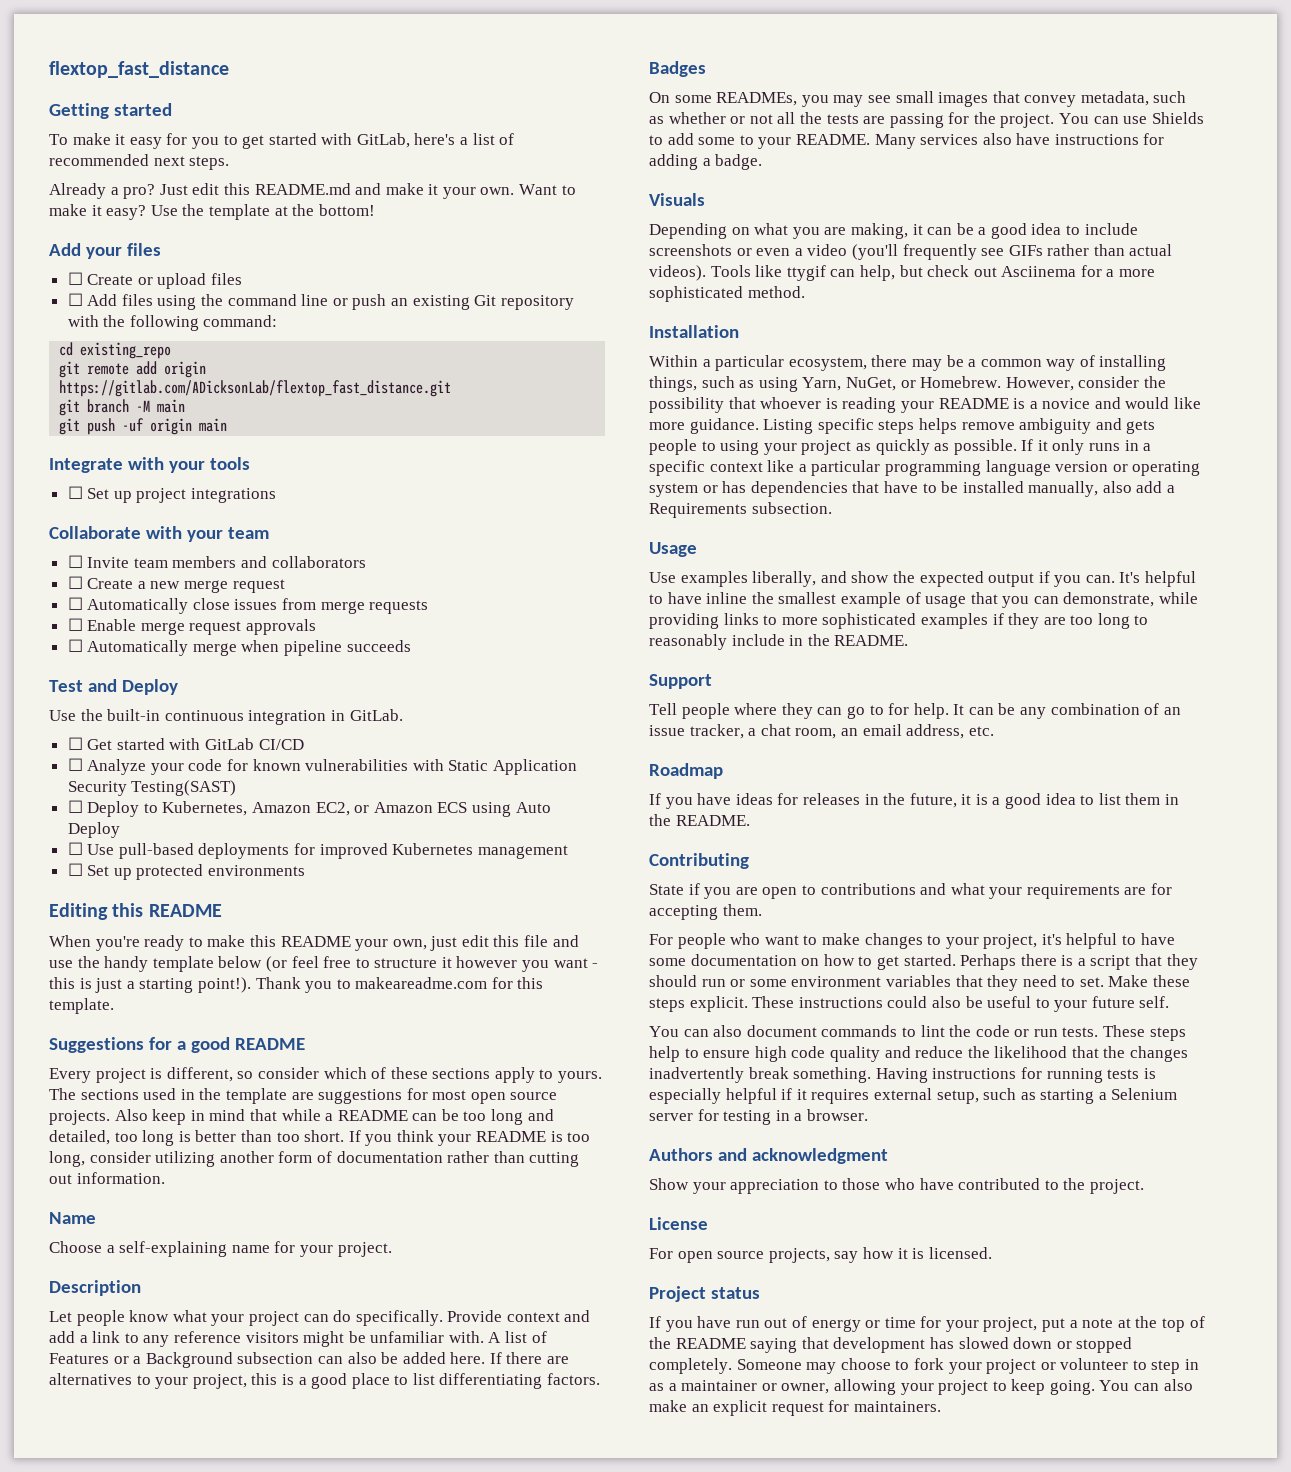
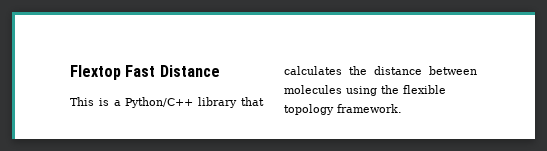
- flextop_fast_distance
- Getting started
- To make it easy for you to get started with GitLab, here's a list of recommended next steps.
- Already a pro? Just edit this README.md and make it your own. Want to make it easy? Use the template at the bottom!
- Add your files
- ☐ Create or upload files
- ☐ Add files using the command line or push an existing Git repository with the following command:
- cd existing_repo
- git remote add origin https://gitlab.com/ADicksonLab/flextop_fast_distance.git
- git branch -M main
- git push -uf origin main
- Integrate with your tools
- ☐ Set up project integrations
- Collaborate with your team
- ☐ Invite team members and collaborators
- ☐ Create a new merge request
- ☐ Automatically close issues from merge requests
- ☐ Enable merge request approvals
- ☐ Automatically merge when pipeline succeeds
- Test and Deploy
- Use the built-in continuous integration in GitLab.
- ☐ Get started with GitLab CI/CD
- ☐ Analyze your code for known vulnerabilities with Static Application Security Testing(SAST)
- ☐ Deploy to Kubernetes, Amazon EC2, or Amazon ECS using Auto Deploy
- ☐ Use pull-based deployments for improved Kubernetes management
- ☐ Set up protected environments
- Editing this README
- When you're ready to make this README your own, just edit this file and use the handy template below (or feel free to structure it however you want - this is just a starting point!). Thank you to makeareadme.com for this template.
- Suggestions for a good README
- Every project is different, so consider which of these sections apply to yours. The sections used in the template are suggestions for most open source projects. Also keep in mind that while a README can be too long and detailed, too long is better than too short. If you think your README is too long, consider utilizing another form of documentation rather than cutting out information.
- Name
- Choose a self-explaining name for your project.
- Description
- Let people know what your project can do specifically. Provide context and add a link to any reference visitors might be unfamiliar with. A list of Features or a Background subsection can also be added here. If there are alternatives to your project, this is a good place to list differentiating factors.
- Badges
- On some READMEs, you may see small images that convey metadata, such as whether or not all the tests are passing for the project. You can use Shields to add some to your README. Many services also have instructions for adding a badge.
- Visuals
- Depending on what you are making, it can be a good idea to include screenshots or even a video (you'll frequently see GIFs rather than actual videos). Tools like ttygif can help, but check out Asciinema for a more sophisticated method.
- Installation
- Within a particular ecosystem, there may be a common way of installing things, such as using Yarn, NuGet, or Homebrew. However, consider the possibility that whoever is reading your README is a novice and would like more guidance. Listing specific steps helps remove ambiguity and gets people to using your project as quickly as possible. If it only runs in a specific context like a particular programming language version or operating system or has dependencies that have to be installed manually, also add a Requirements subsection.
- Usage
- Use examples liberally, and show the expected output if you can. It's helpful to have inline the smallest example of usage that you can demonstrate, while providing links to more sophisticated examples if they are too long to reasonably include in the README.
- Support
- Tell people where they can go to for help. It can be any combination of an issue tracker, a chat room, an email address, etc.
- Roadmap
- If you have ideas for releases in the future, it is a good idea to list them in the README.
- Contributing
- State if you are open to contributions and what your requirements are for accepting them.
- For people who want to make changes to your project, it's helpful to have some documentation on how to get started. Perhaps there is a script that they should run or some environment variables that they need to set. Make these steps explicit. These instructions could also be useful to your future self.
- You can also document commands to lint the code or run tests. These steps help to ensure high code quality and reduce the likelihood that the changes inadvertently break something. Having instructions for running tests is especially helpful if it requires external setup, such as starting a Selenium server for testing in a browser.
- Authors and acknowledgment
- Show your appreciation to those who have contributed to the project.
- License
- For open source projects, say how it is licensed.
- Project status
- If you have run out of energy or time for your project, put a note at the top of the README saying that development has slowed down or stopped completely. Someone may choose to fork your project or volunteer to step in as a maintainer or owner, allowing your project to keep going. You can also make an explicit request for maintainers.
+ Flextop Fast Distance
+ This is a Python/C++ library that calculates the distance between molecules using the flexible topology framework.

